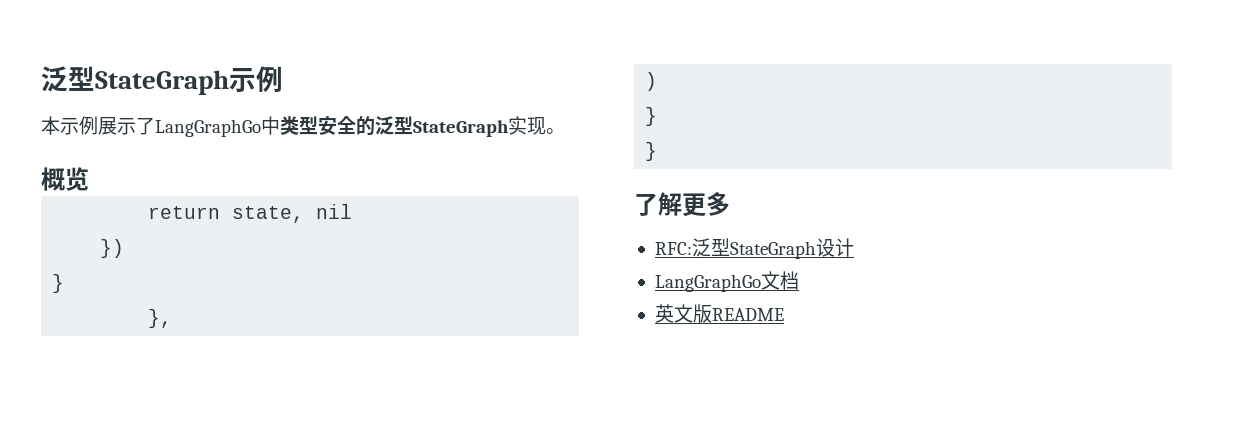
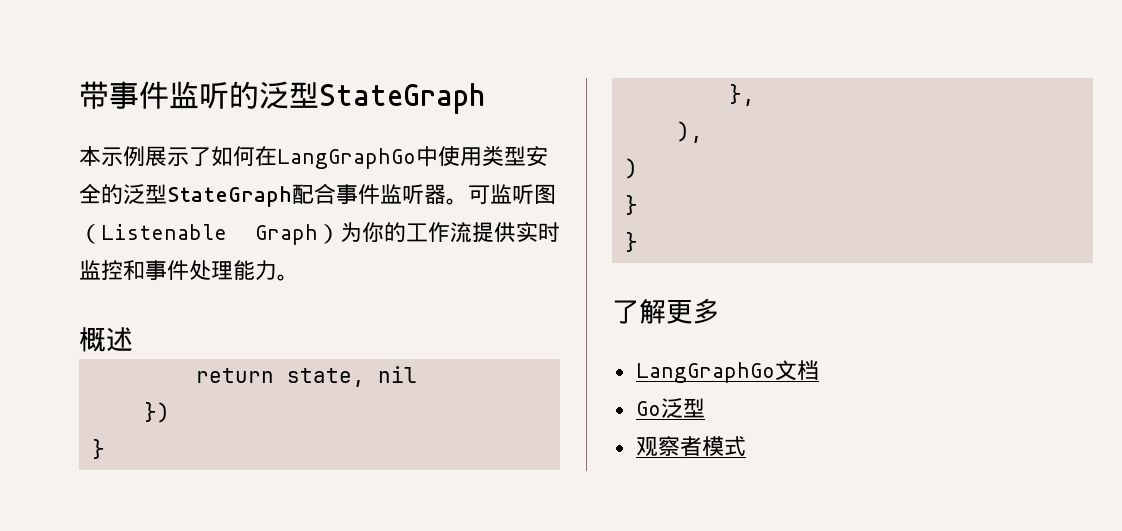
- 泛型StateGraph示例
+ 带事件监听的泛型StateGraph
- 本示例展示了LangGraphGo中类型安全的泛型StateGraph实现。
+ 本示例展示了如何在LangGraphGo中使用类型安全的泛型StateGraph配合事件监听器。可监听图（Listenable Graph）为你的工作流提供实时监控和事件处理能力。
- 概览
+ 概述
+ ),
- RFC:泛型StateGraph设计
  LangGraphGo文档
- 英文版README
+ Go泛型
+ 观察者模式

